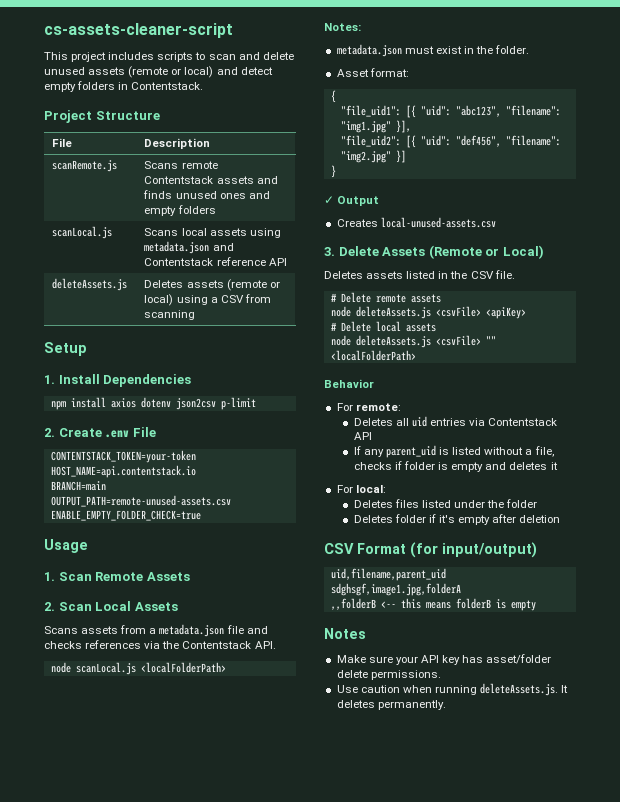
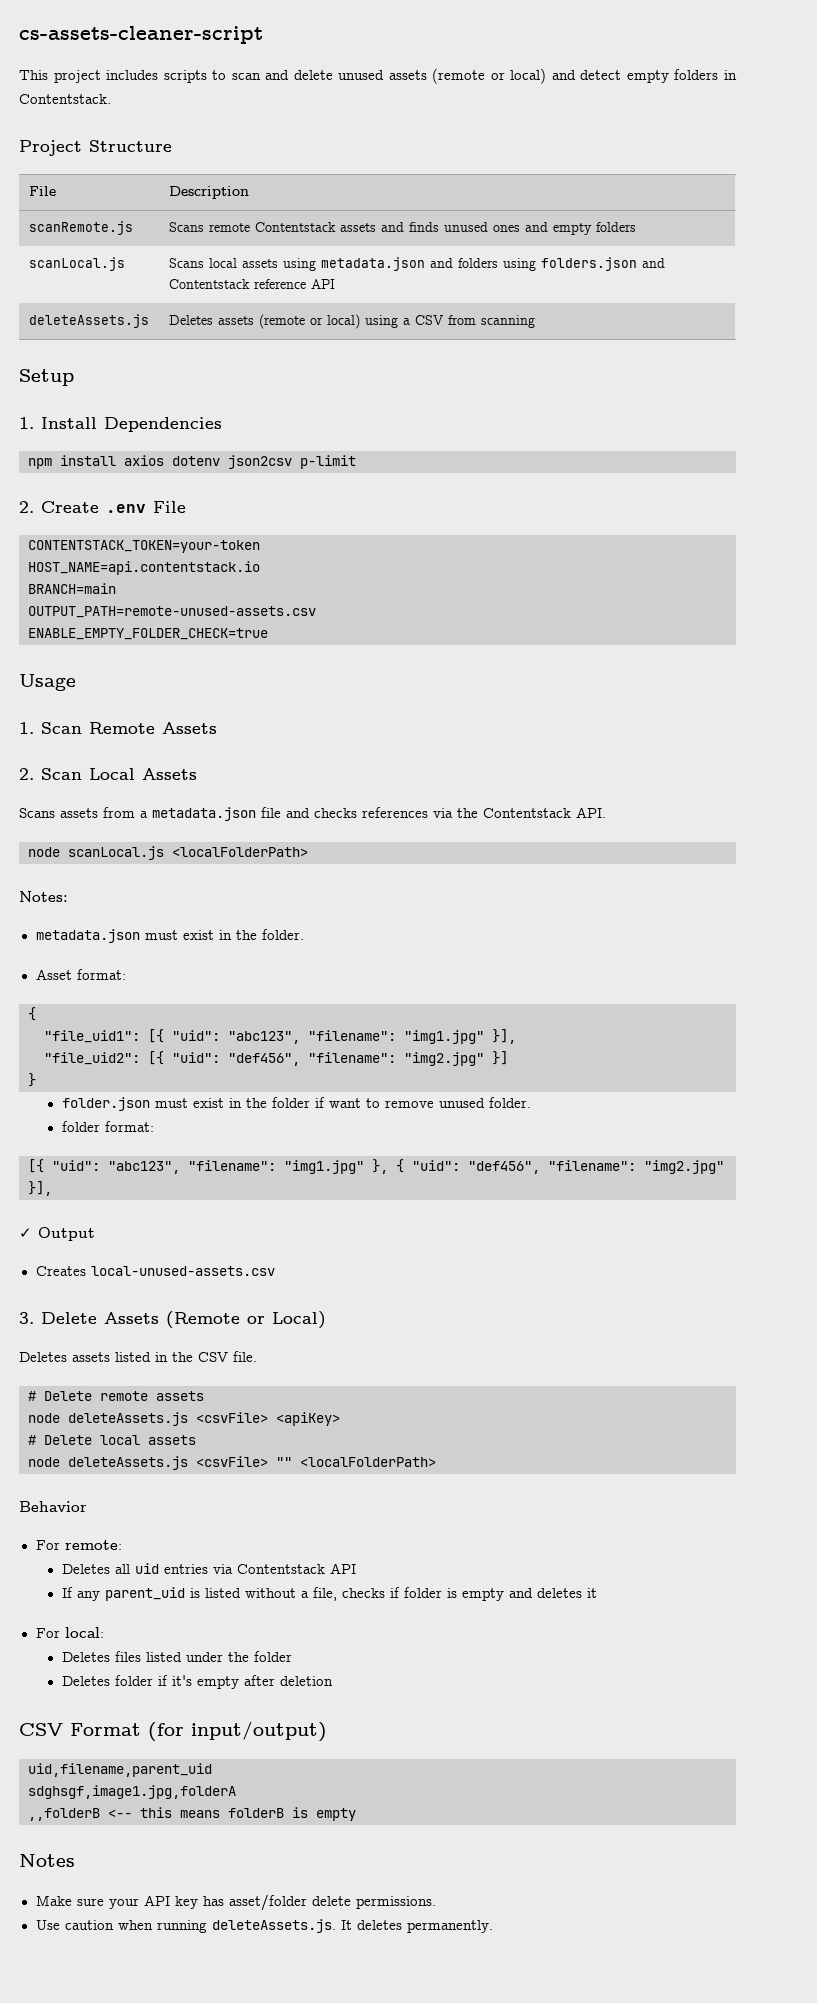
- scanLocal.js | Scans local assets using metadata.json and Contentstack reference API
+ scanLocal.js | Scans local assets using metadata.json and folders using folders.json and Contentstack reference API
+ folder.json must exist in the folder if want to remove unused folder.
+ folder format:
+ [{ "uid": "abc123", "filename": "img1.jpg" }, { "uid": "def456", "filename": "img2.jpg" }],

